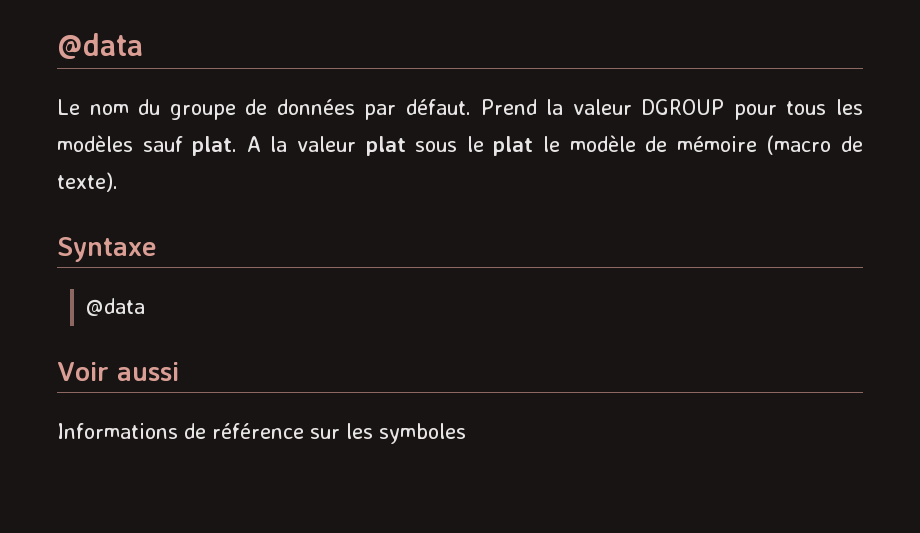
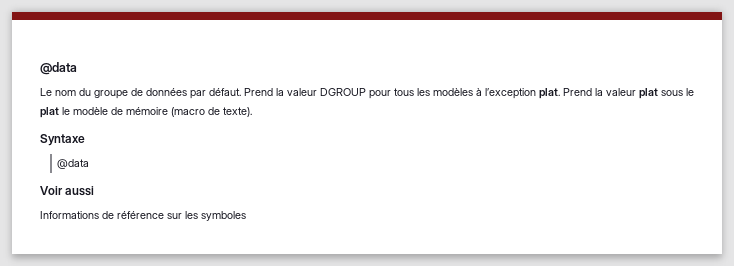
- Prend la valeur DGROUP pour tous les modèles sauf plat. A la valeur plat sous le plat le modèle de mémoire (macro de texte).
+ Prend la valeur DGROUP pour tous les modèles à l’exception plat. Prend la valeur plat sous le plat le modèle de mémoire (macro de texte).

